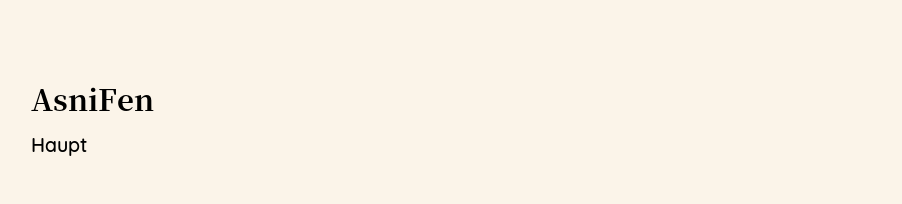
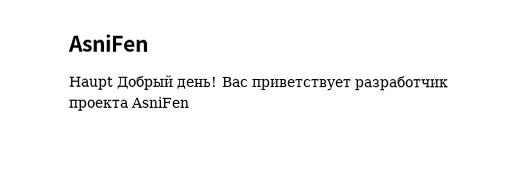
- Haupt
+ Haupt Добрый день! Вас приветствует разработчик проекта AsniFen

